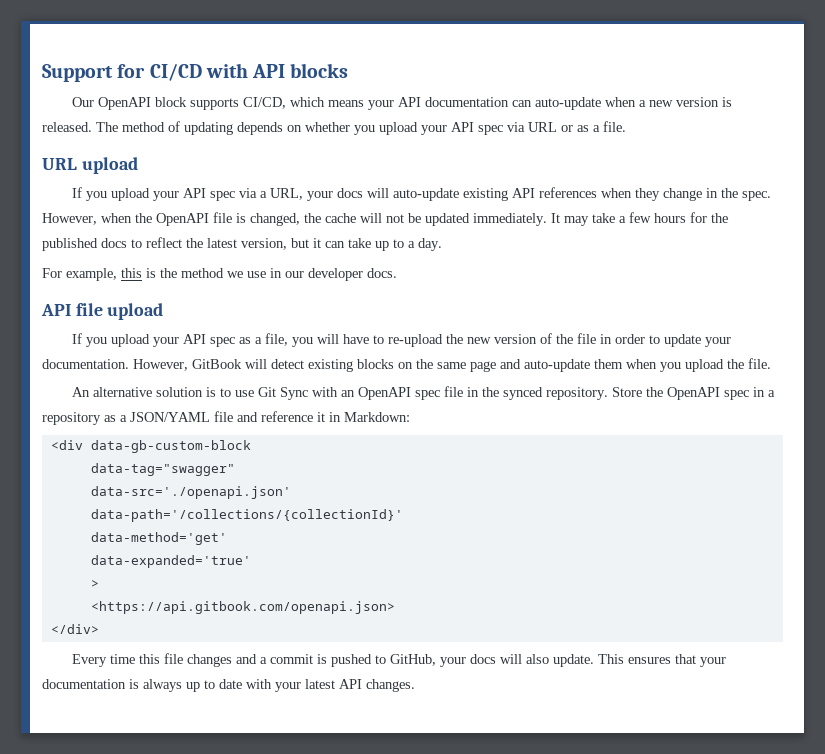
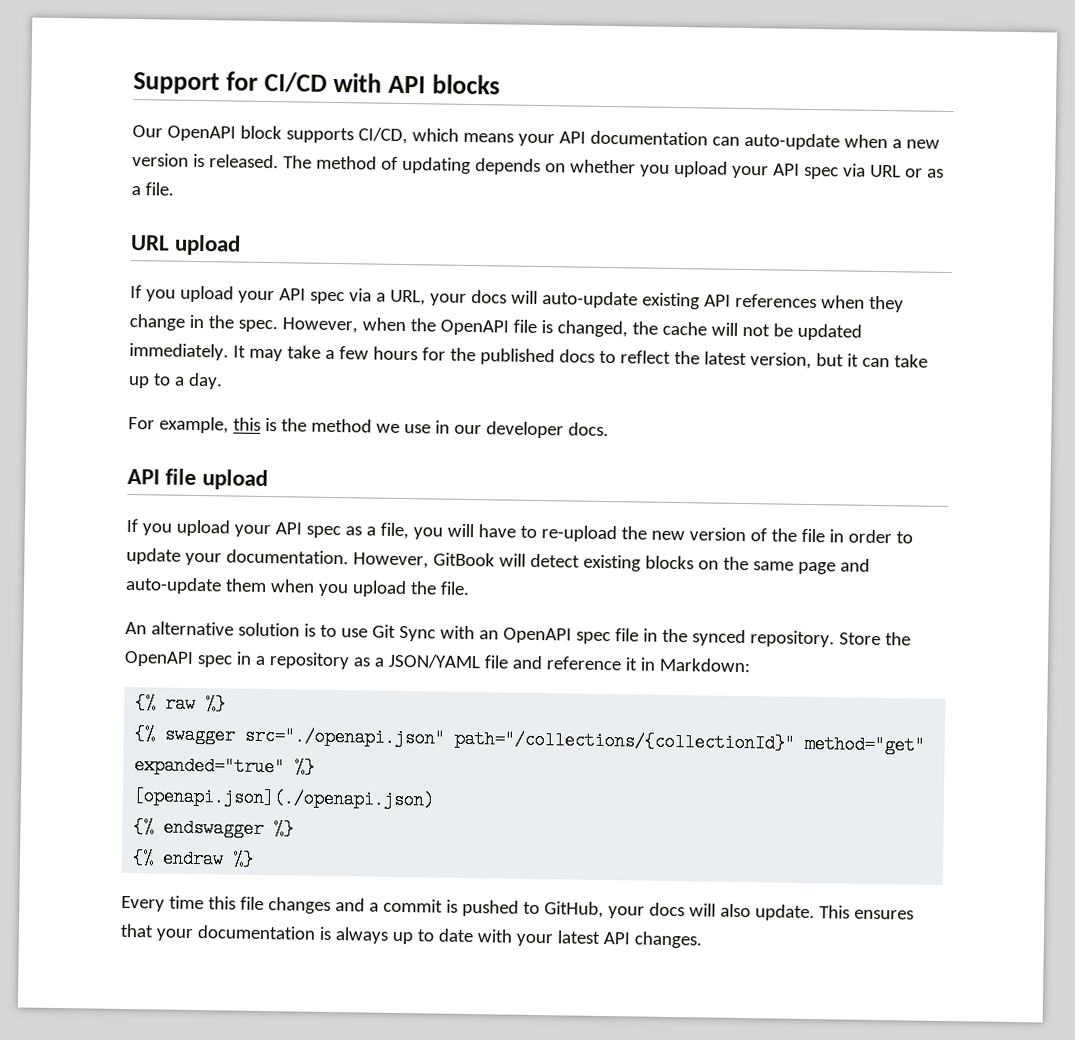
- <div data-gb-custom-block
- data-tag="swagger"
- data-src='./openapi.json'
- data-path='/collections/{collectionId}'
- data-method='get'
- data-expanded='true'
- >
- <https://api.gitbook.com/openapi.json>
- </div>
+ {% raw %}
+ {% swagger src="./openapi.json" path="/collections/{collectionId}" method="get" expanded="true" %}
+ [openapi.json](./openapi.json)
+ {% endswagger %}
+ {% endraw %}

